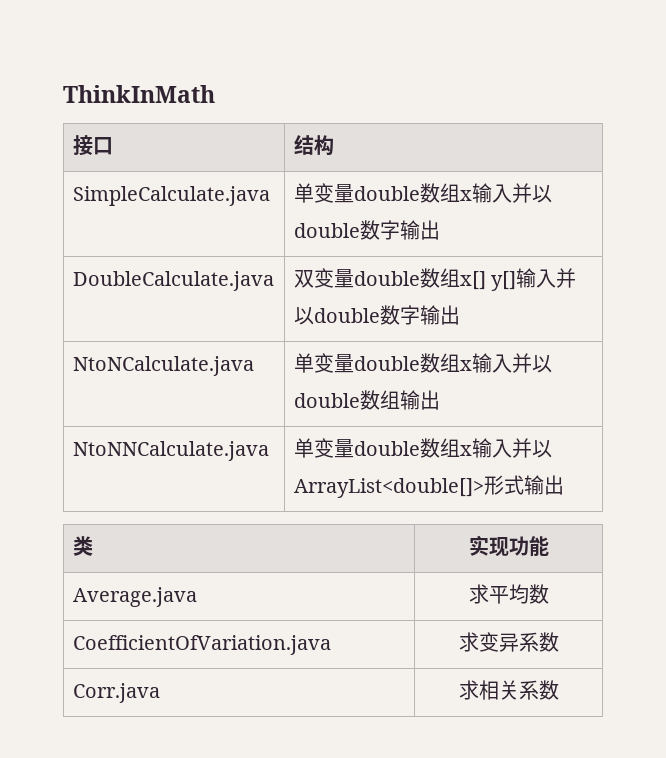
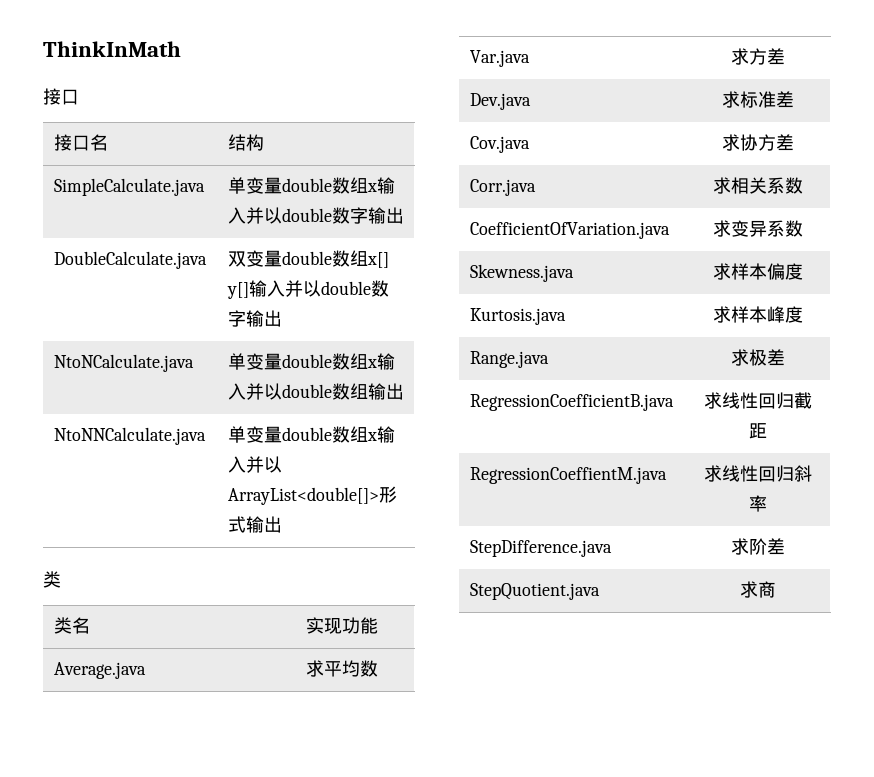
  ThinkInMath
- 接口 | 结构
+ 接口
+ 接口名 | 结构
  NtoNNCalculate.java | 单变量double数组x输入并以ArrayList<double[]>形式输出
- 类 | 实现功能
+ 类
+ 类名 | 实现功能
+ Var.java | 求方差
+ Dev.java | 求标准差
+ Cov.java | 求协方差
+ Corr.java | 求相关系数
- Corr.java | 求相关系数
+ Skewness.java | 求样本偏度
+ Kurtosis.java | 求样本峰度
+ Range.java | 求极差
+ RegressionCoefficientB.java | 求线性回归截距
+ RegressionCoeffientM.java | 求线性回归斜率
+ StepDifference.java | 求阶差
+ StepQuotient.java | 求商

